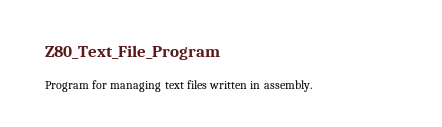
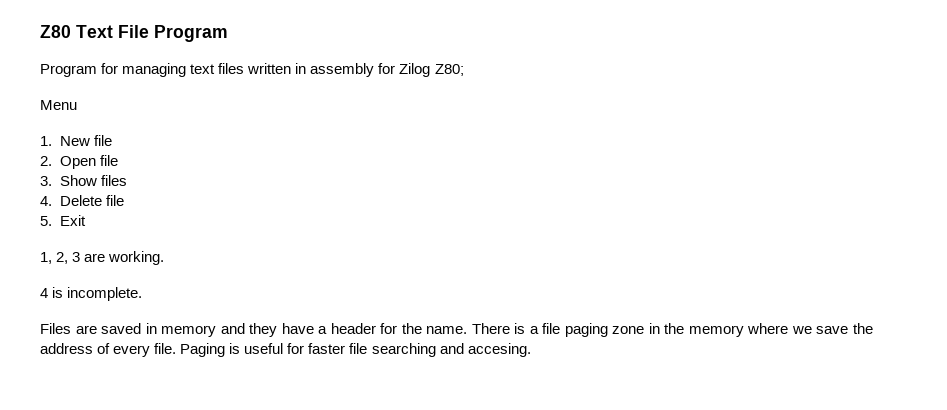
- Z80_Text_File_Program
+ Z80 Text File Program
- Program for managing text files written in assembly.
+ Program for managing text files written in assembly for Zilog Z80;
+ Menu
+ 1. New file
+ 2. Open file
+ 3. Show files
+ 4. Delete file
+ 5. Exit
+ 1, 2, 3 are working.
+ 4 is incomplete.
+ Files are saved in memory and they have a header for the name. There is a file paging zone in the memory where we save the address of every file. Paging is useful for faster file searching and accesing.

